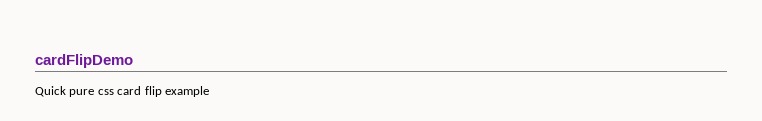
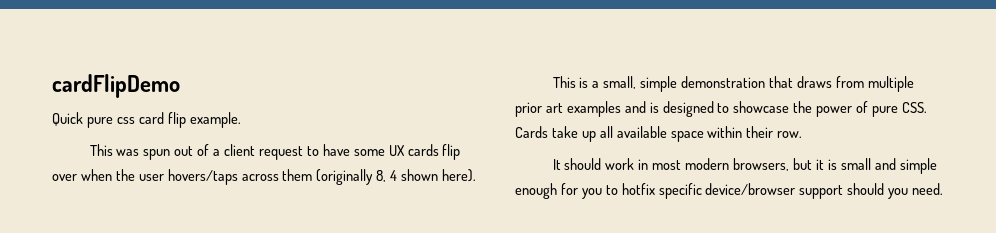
- Quick pure css card flip example
+ Quick pure css card flip example.
+ This was spun out of a client request to have some UX cards flip over when the user hovers/taps across them (originally 8, 4 shown here).
+ This is a small, simple demonstration that draws from multiple prior art examples and is designed to showcase the power of pure CSS. Cards take up all available space within their row.
+ It should work in most modern browsers, but it is small and simple enough for you to hotfix specific device/browser support should you need.

